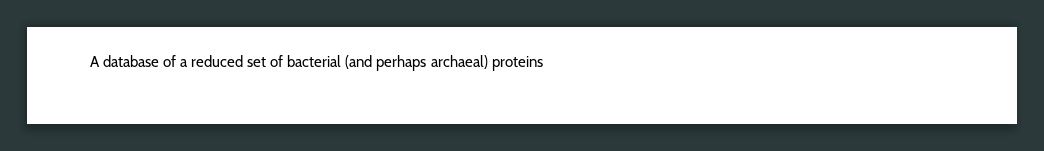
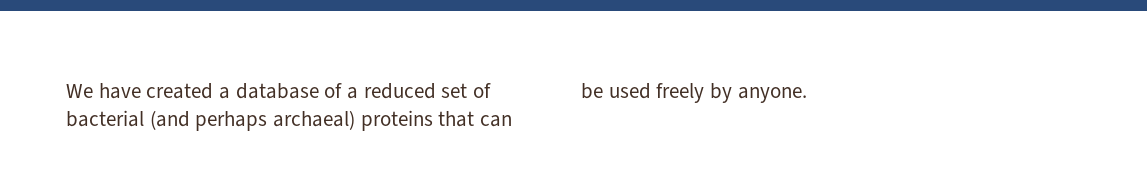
- A database of a reduced set of bacterial (and perhaps archaeal) proteins
+ We have created a database of a reduced set of bacterial (and perhaps archaeal) proteins that can be used freely by anyone.

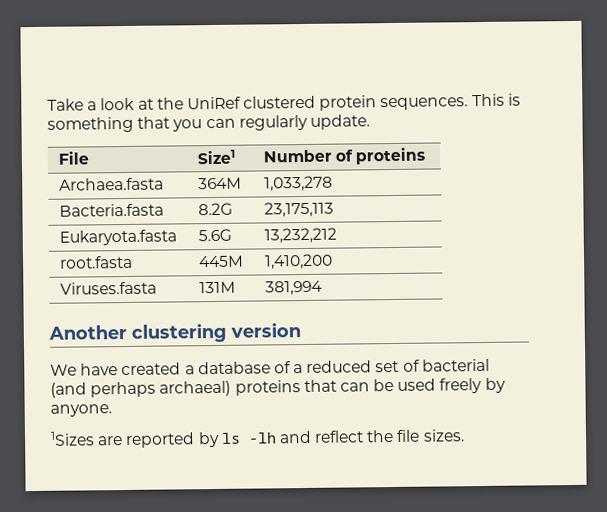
+ Take a look at the UniRef clustered protein sequences. This is something that you can regularly update.
+ File | Size1 | Number of proteins
+ Archaea.fasta | 364M | 1,033,278
+ Bacteria.fasta | 8.2G | 23,175,113
+ Eukaryota.fasta | 5.6G | 13,232,212
+ root.fasta | 445M | 1,410,200
+ Viruses.fasta | 131M | 381,994
+ Another clustering version
+ 1Sizes are reported by ls -lh and reflect the file sizes.

